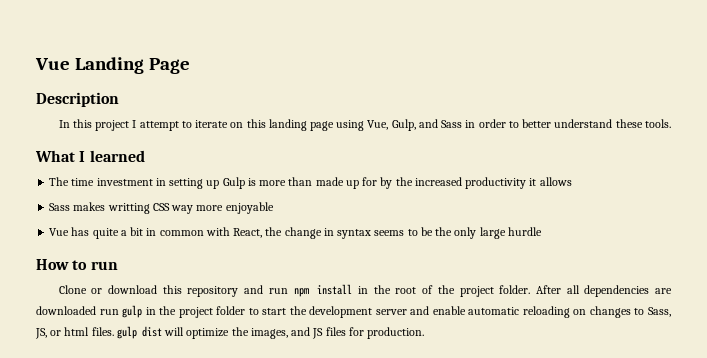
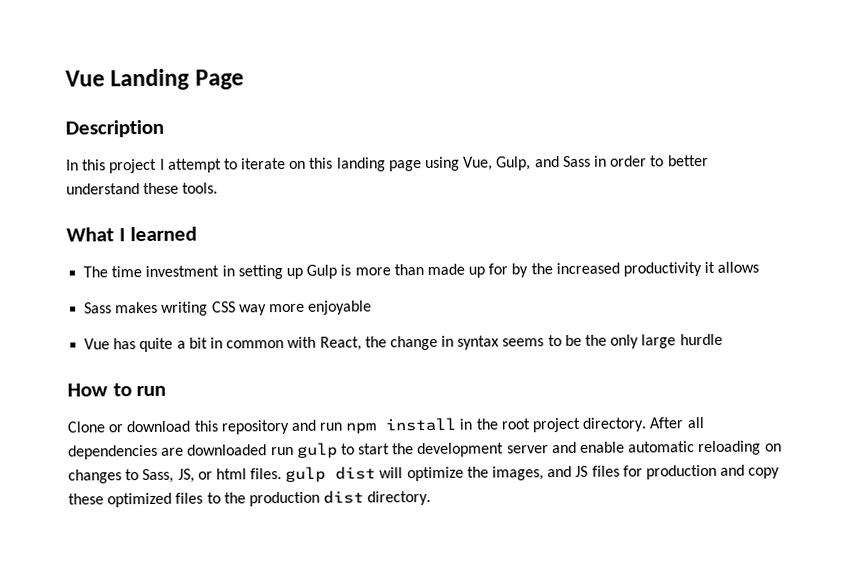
- Sass makes writting CSS way more enjoyable
+ Sass makes writing CSS way more enjoyable
- Clone or download this repository and run npm install in the root of the project folder.
+ Clone or download this repository and run npm install in the root project directory.
- After all dependencies are downloaded run gulp in the project folder to start the development server and enable automatic reloading on changes to Sass, JS, or html files. gulp dist will optimize the images, and JS files for production.
+ After all dependencies are downloaded run gulp to start the development server and enable automatic reloading on changes to Sass, JS, or html files. gulp dist will optimize the images, and JS files for production and copy these optimized files to the production dist directory.

